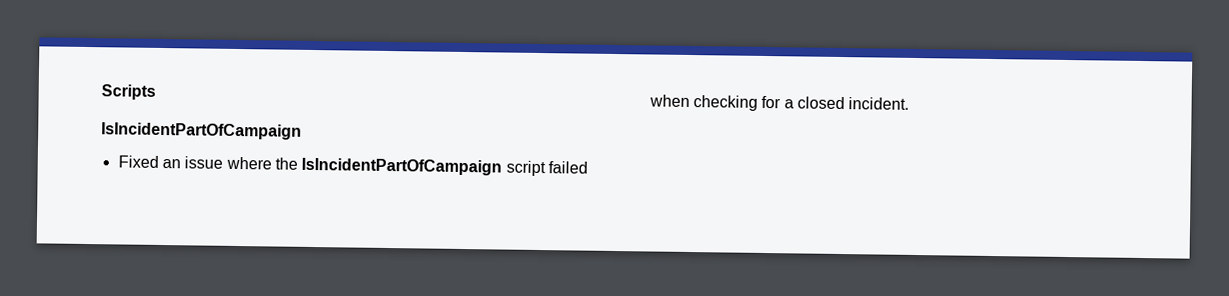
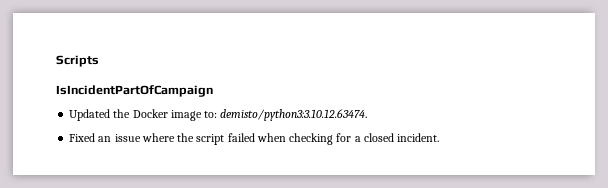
+ Updated the Docker image to: demisto/python3:3.10.12.63474.
- Fixed an issue where the IsIncidentPartOfCampaign script failed when checking for a closed incident.
+ Fixed an issue where the script failed when checking for a closed incident.

